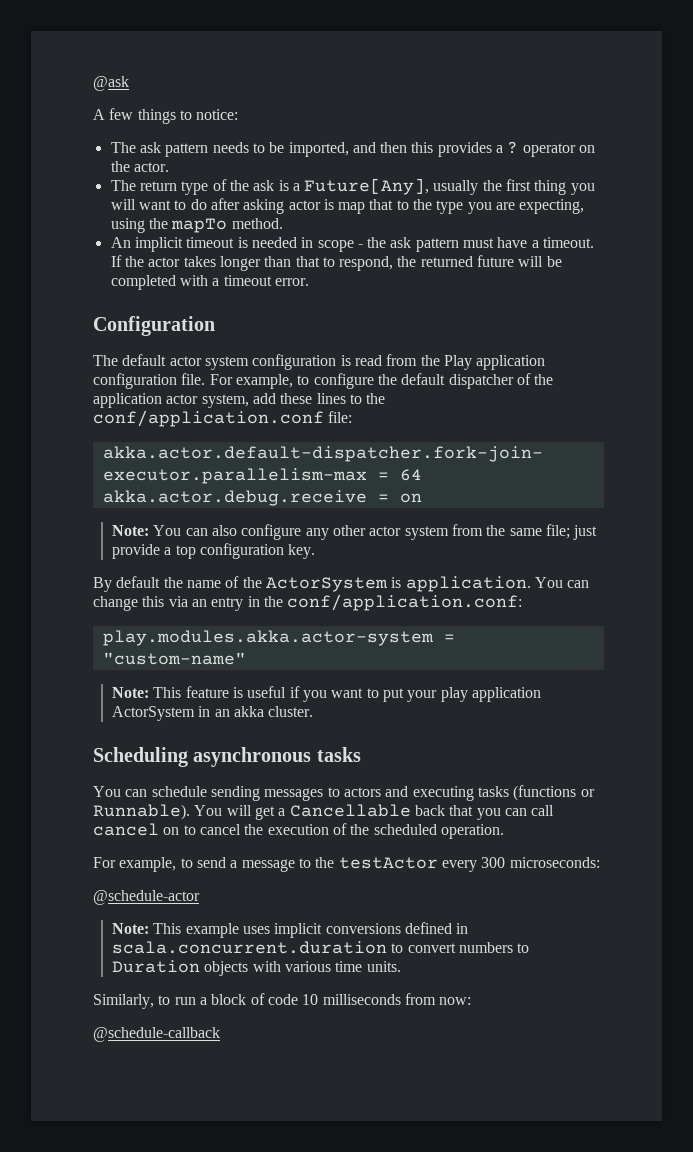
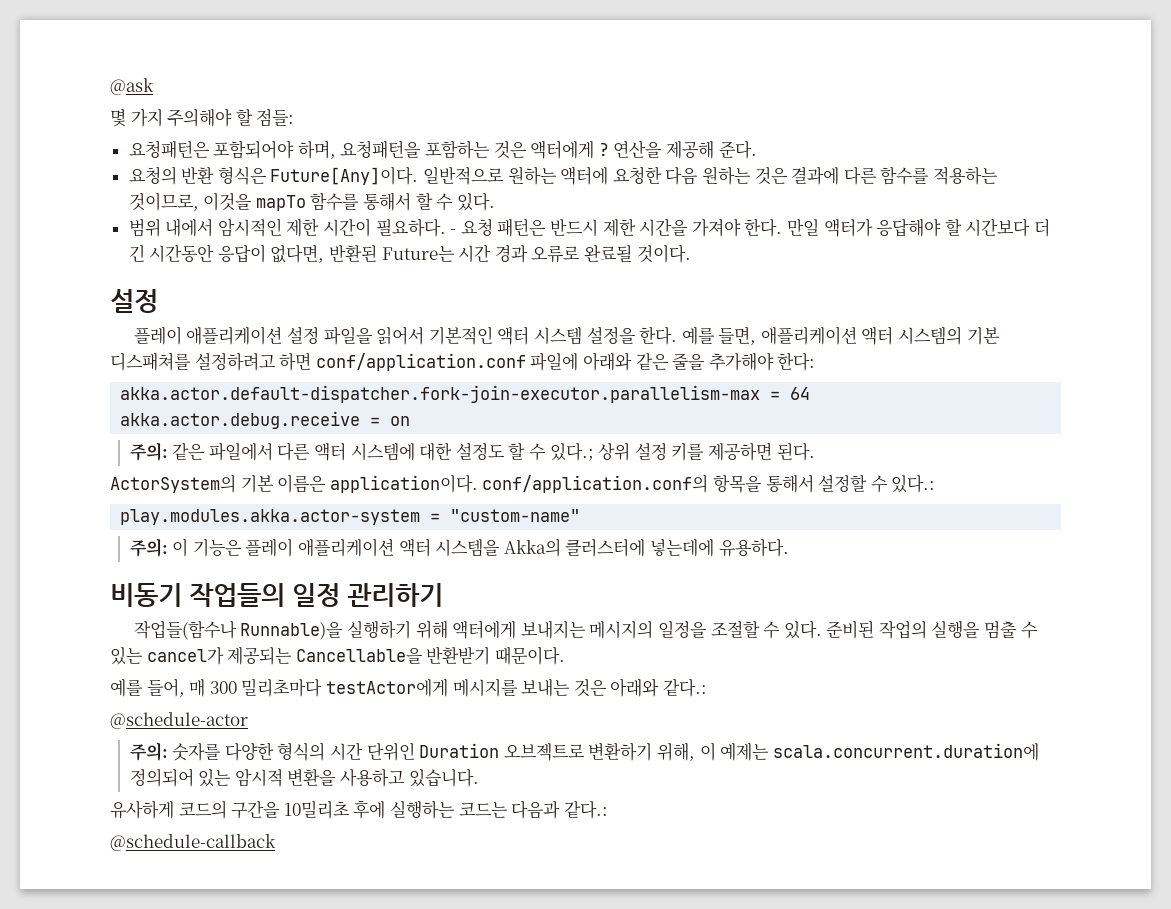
- A few things to notice:
- The ask pattern needs to be imported, and then this provides a ? operator on the actor.
- The return type of the ask is a Future[Any], usually the first thing you will want to do after asking actor is map that to the type you are expecting, using the mapTo method.
- An implicit timeout is needed in scope - the ask pattern must have a timeout. If the actor takes longer than that to respond, the returned future will be completed with a timeout error.
- Configuration
- The default actor system configuration is read from the Play application configuration file. For example, to configure the default dispatcher of the application actor system, add these lines to the conf/application.conf file:
+ 몇 가지 주의해야 할 점들:
+ 요청패턴은 포함되어야 하며, 요청패턴을 포함하는 것은 액터에게 ? 연산을 제공해 준다.
+ 요청의 반환 형식은 Future[Any]이다. 일반적으로 원하는 액터에 요청한 다음 원하는 것은 결과에 다른 함수를 적용하는 것이므로, 이것을 mapTo 함수를 통해서 할 수 있다.
+ 범위 내에서 암시적인 제한 시간이 필요하다. - 요청 패턴은 반드시 제한 시간을 가져야 한다. 만일 액터가 응답해야 할 시간보다 더 긴 시간동안 응답이 없다면, 반환된 Future는 시간 경과 오류로 완료될 것이다.
+ 설정
+ 플레이 애플리케이션 설정 파일을 읽어서 기본적인 액터 시스템 설정을 한다. 예를 들면, 애플리케이션 액터 시스템의 기본 디스패쳐를 설정하려고 하면 conf/application.conf 파일에 아래와 같은 줄을 추가해야 한다:
- Note: You can also configure any other actor system from the same file; just provide a top configuration key.
- By default the name of the ActorSystem is application. You can change this via an entry in the conf/application.conf:
+ 주의: 같은 파일에서 다른 액터 시스템에 대한 설정도 할 수 있다.; 상위 설정 키를 제공하면 된다.
+ ActorSystem의 기본 이름은 application이다. conf/application.conf의 항목을 통해서 설정할 수 있다.:
  play.modules.akka.actor-system = "custom-name"
- Note: This feature is useful if you want to put your play application ActorSystem in an akka cluster.
- Scheduling asynchronous tasks
- You can schedule sending messages to actors and executing tasks (functions or Runnable). You will get a Cancellable back that you can call cancel on to cancel the execution of the scheduled operation.
- For example, to send a message to the testActor every 300 microseconds:
+ 주의: 이 기능은 플레이 애플리케이션 액터 시스템을 Akka의 클러스터에 넣는데에 유용하다.
+ 비동기 작업들의 일정 관리하기
+ 작업들(함수나 Runnable)을 실행하기 위해 액터에게 보내지는 메시지의 일정을 조절할 수 있다. 준비된 작업의 실행을 멈출 수 있는 cancel가 제공되는 Cancellable을 반환받기 때문이다.
+ 예를 들어, 매 300 밀리초마다 testActor에게 메시지를 보내는 것은 아래와 같다.:
  @schedule-actor
- Note: This example uses implicit conversions defined in scala.concurrent.duration to convert numbers to Duration objects with various time units.
- Similarly, to run a block of code 10 milliseconds from now:
+ 주의: 숫자를 다양한 형식의 시간 단위인 Duration 오브젝트로 변환하기 위해, 이 예제는 scala.concurrent.duration에 정의되어 있는 암시적 변환을 사용하고 있습니다.
+ 유사하게 코드의 구간을 10밀리초 후에 실행하는 코드는 다음과 같다.:

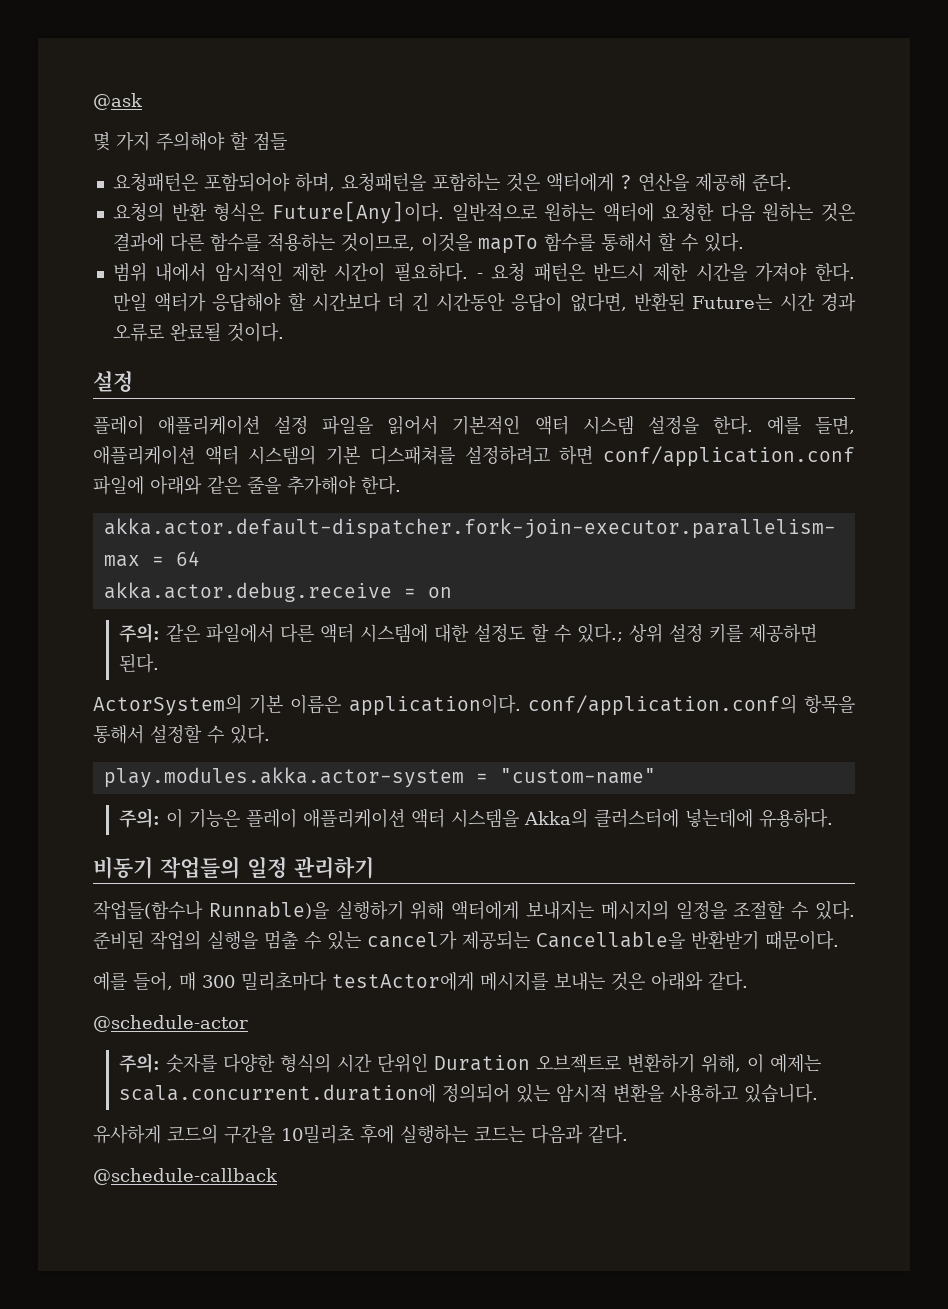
- 몇 가지 주의해야 할 점들:
+ 몇 가지 주의해야 할 점들
- 예를 들면, 애플리케이션 액터 시스템의 기본 디스패쳐를 설정하려고 하면 conf/application.conf 파일에 아래와 같은 줄을 추가해야 한다:
+ 예를 들면, 애플리케이션 액터 시스템의 기본 디스패쳐를 설정하려고 하면 conf/application.conf 파일에 아래와 같은 줄을 추가해야 한다.
- ActorSystem의 기본 이름은 application이다. conf/application.conf의 항목을 통해서 설정할 수 있다.:
+ ActorSystem의 기본 이름은 application이다. conf/application.conf의 항목을 통해서 설정할 수 있다.
- 예를 들어, 매 300 밀리초마다 testActor에게 메시지를 보내는 것은 아래와 같다.:
+ 예를 들어, 매 300 밀리초마다 testActor에게 메시지를 보내는 것은 아래와 같다.
- 유사하게 코드의 구간을 10밀리초 후에 실행하는 코드는 다음과 같다.:
+ 유사하게 코드의 구간을 10밀리초 후에 실행하는 코드는 다음과 같다.

